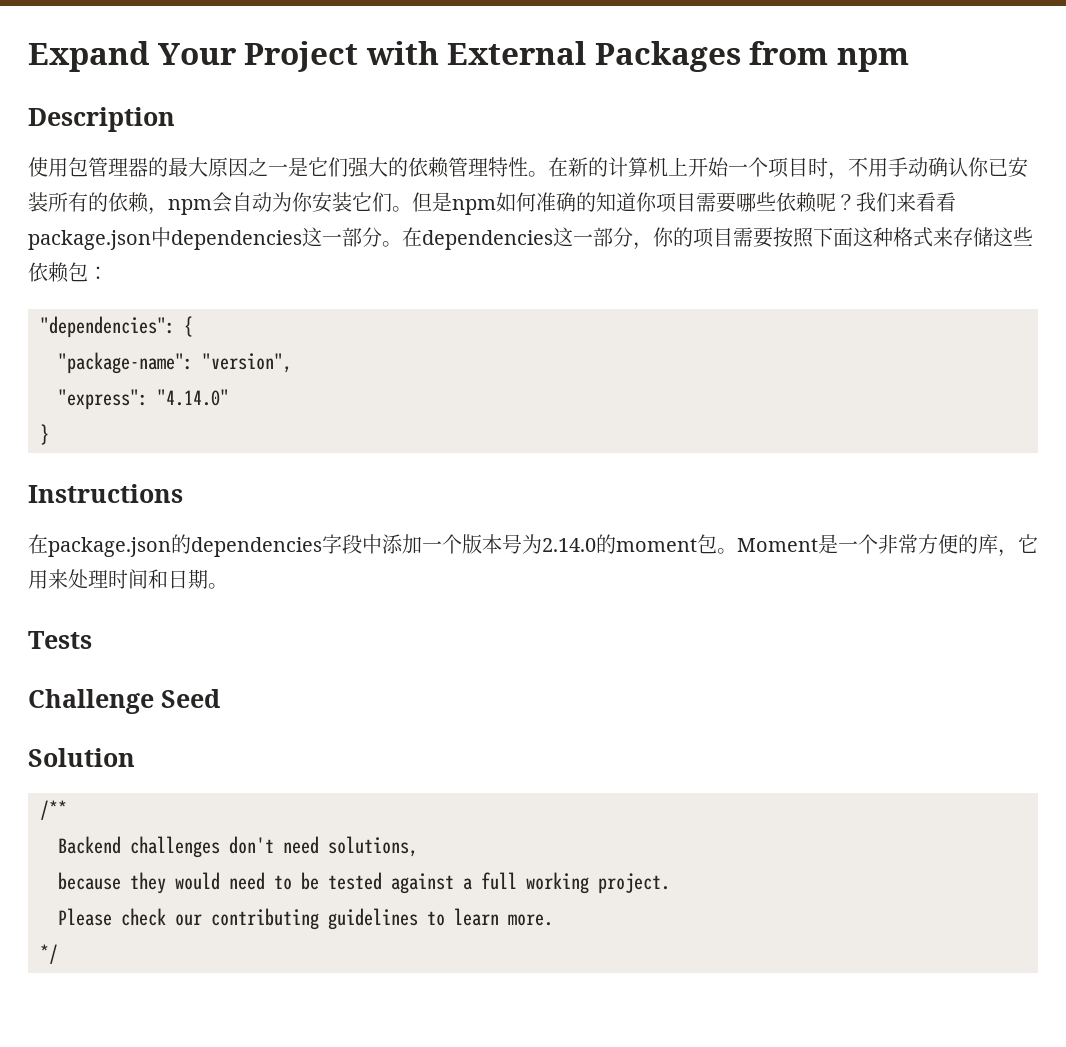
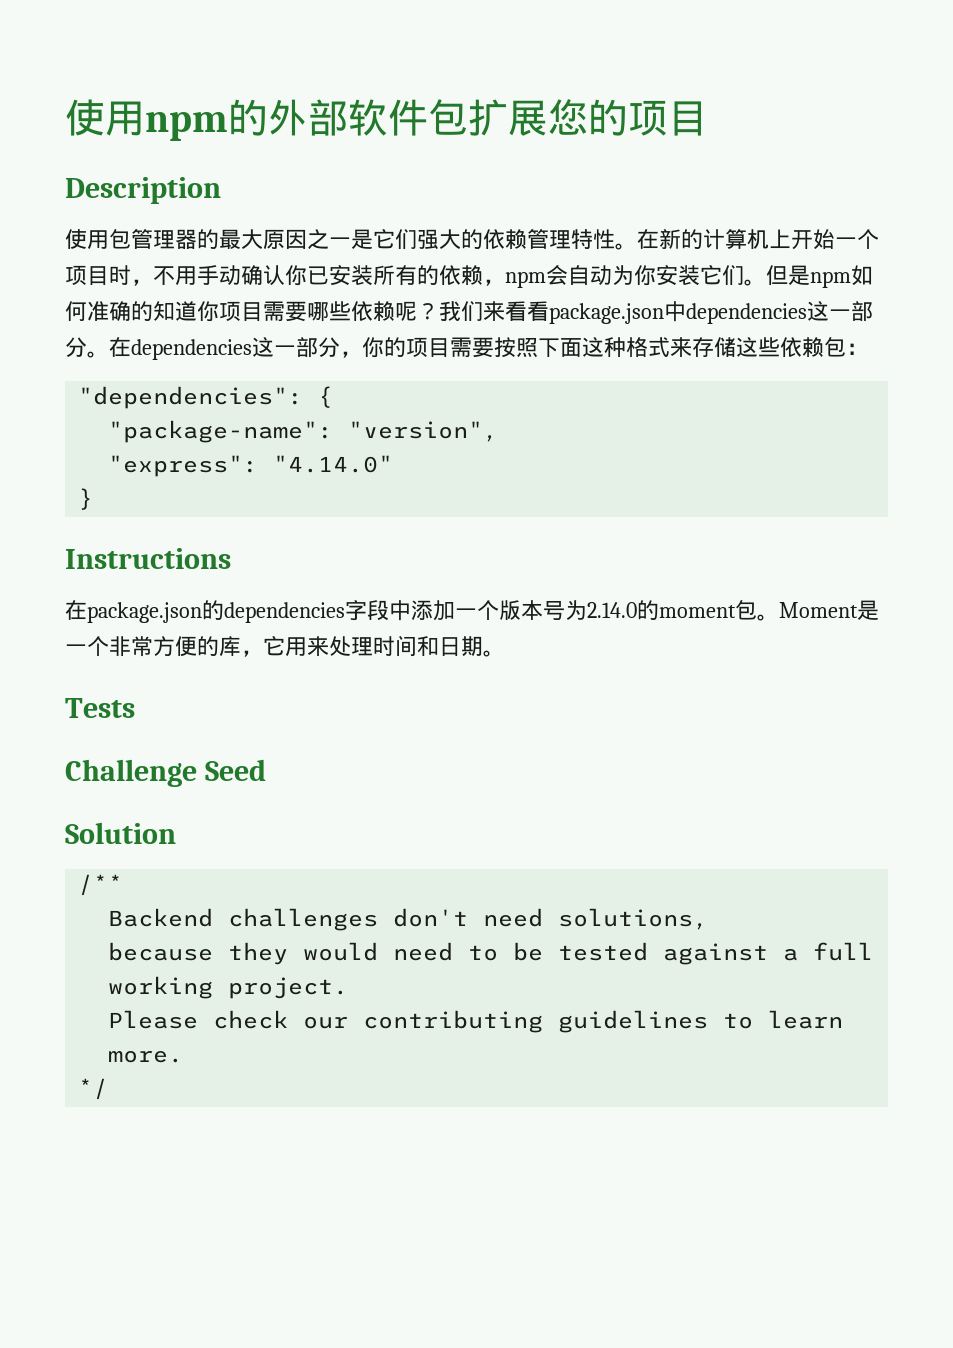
- Expand Your Project with External Packages from npm
+ 使用npm的外部软件包扩展您的项目

